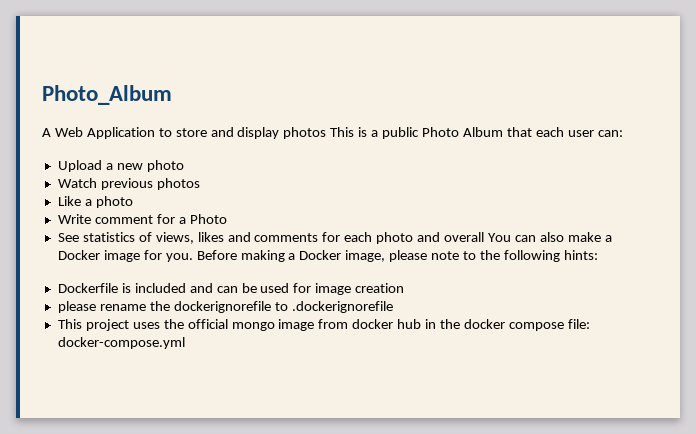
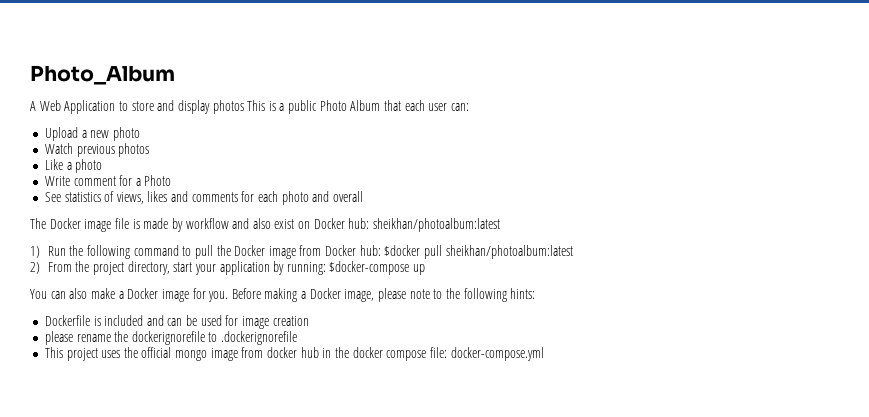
- See statistics of views, likes and comments for each photo and overall You can also make a Docker image for you.
+ See statistics of views, likes and comments for each photo and overall
+ The Docker image file is made by workflow and also exist on Docker hub: sheikhan/photoalbum:latest
+ 1) Run the following command to pull the Docker image from Docker hub: $docker pull sheikhan/photoalbum:latest
+ 2) From the project directory, start your application by running: $docker-compose up
+ You can also make a Docker image for you.

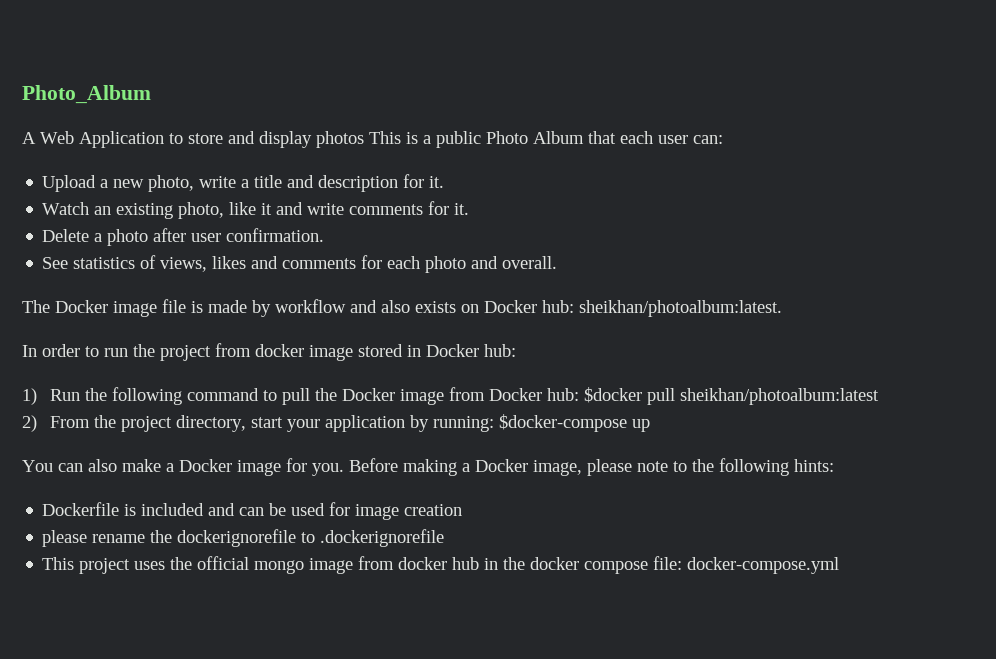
- Upload a new photo
- Watch previous photos
- Like a photo
- Write comment for a Photo
+ Upload a new photo, write a title and description for it.
+ Watch an existing photo, like it and write comments for it.
+ Delete a photo after user confirmation.
- See statistics of views, likes and comments for each photo and overall
+ See statistics of views, likes and comments for each photo and overall.
- The Docker image file is made by workflow and also exist on Docker hub: sheikhan/photoalbum:latest
+ The Docker image file is made by workflow and also exists on Docker hub: sheikhan/photoalbum:latest.
+ In order to run the project from docker image stored in Docker hub:

